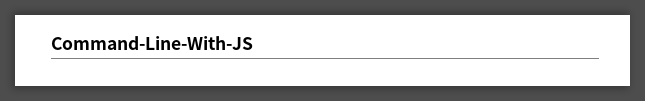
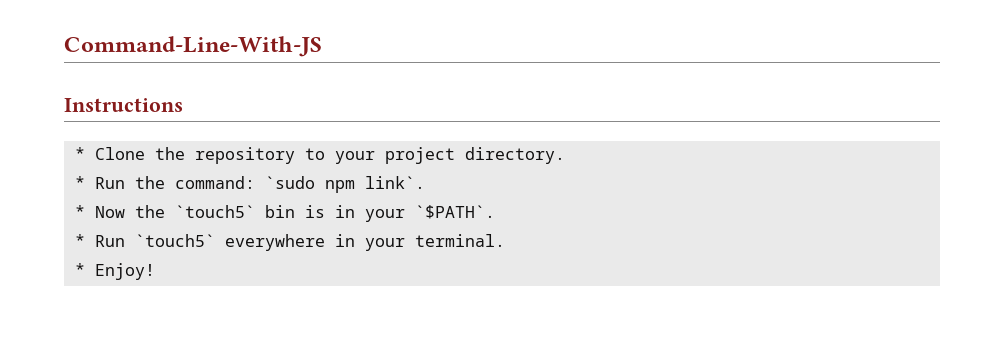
+ Instructions
+ * Clone the repository to your project directory.
+ * Run the command: `sudo npm link`.
+ * Now the `touch5` bin is in your `$PATH`.
+ * Run `touch5` everywhere in your terminal.
+ * Enjoy!

